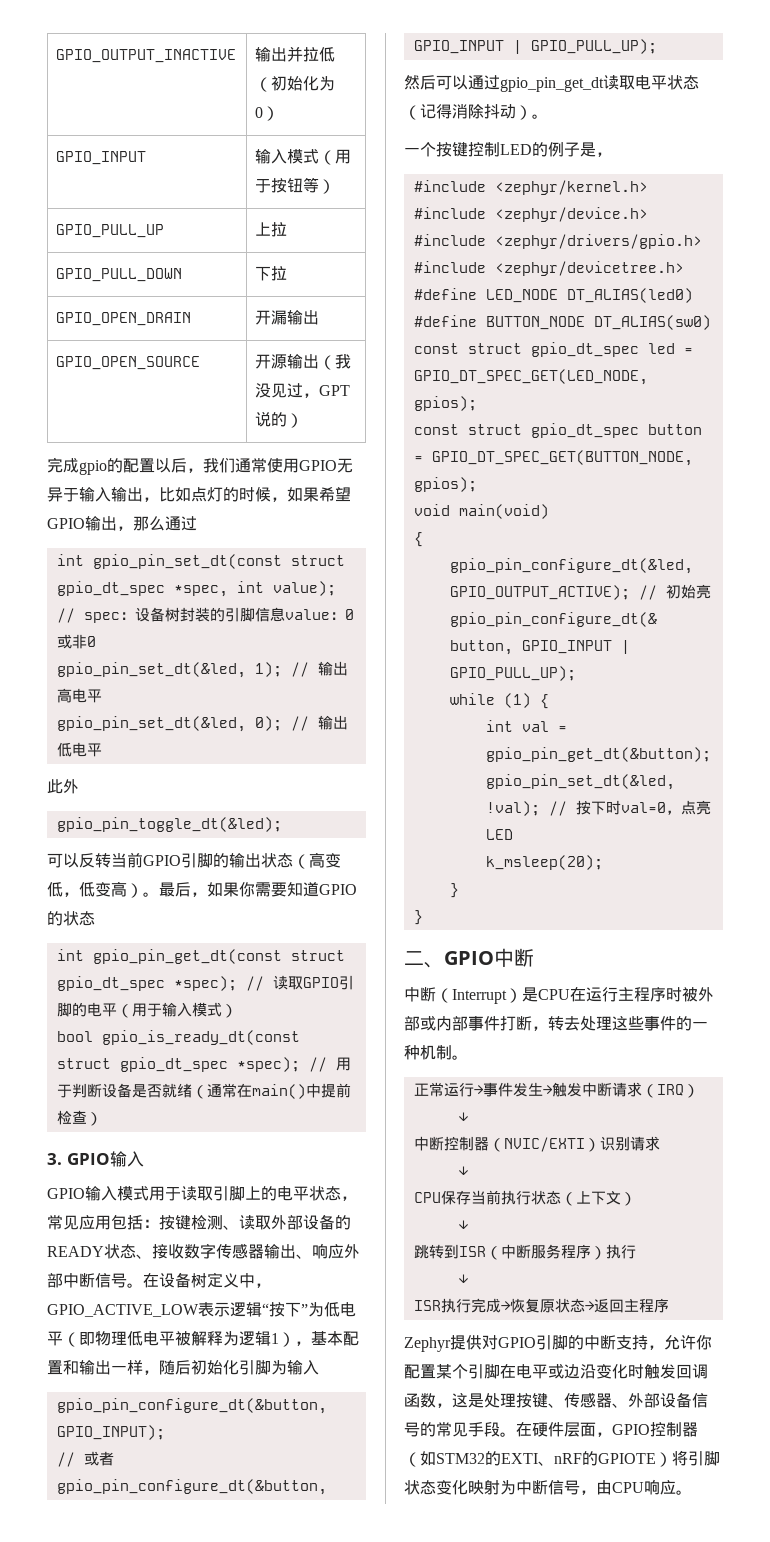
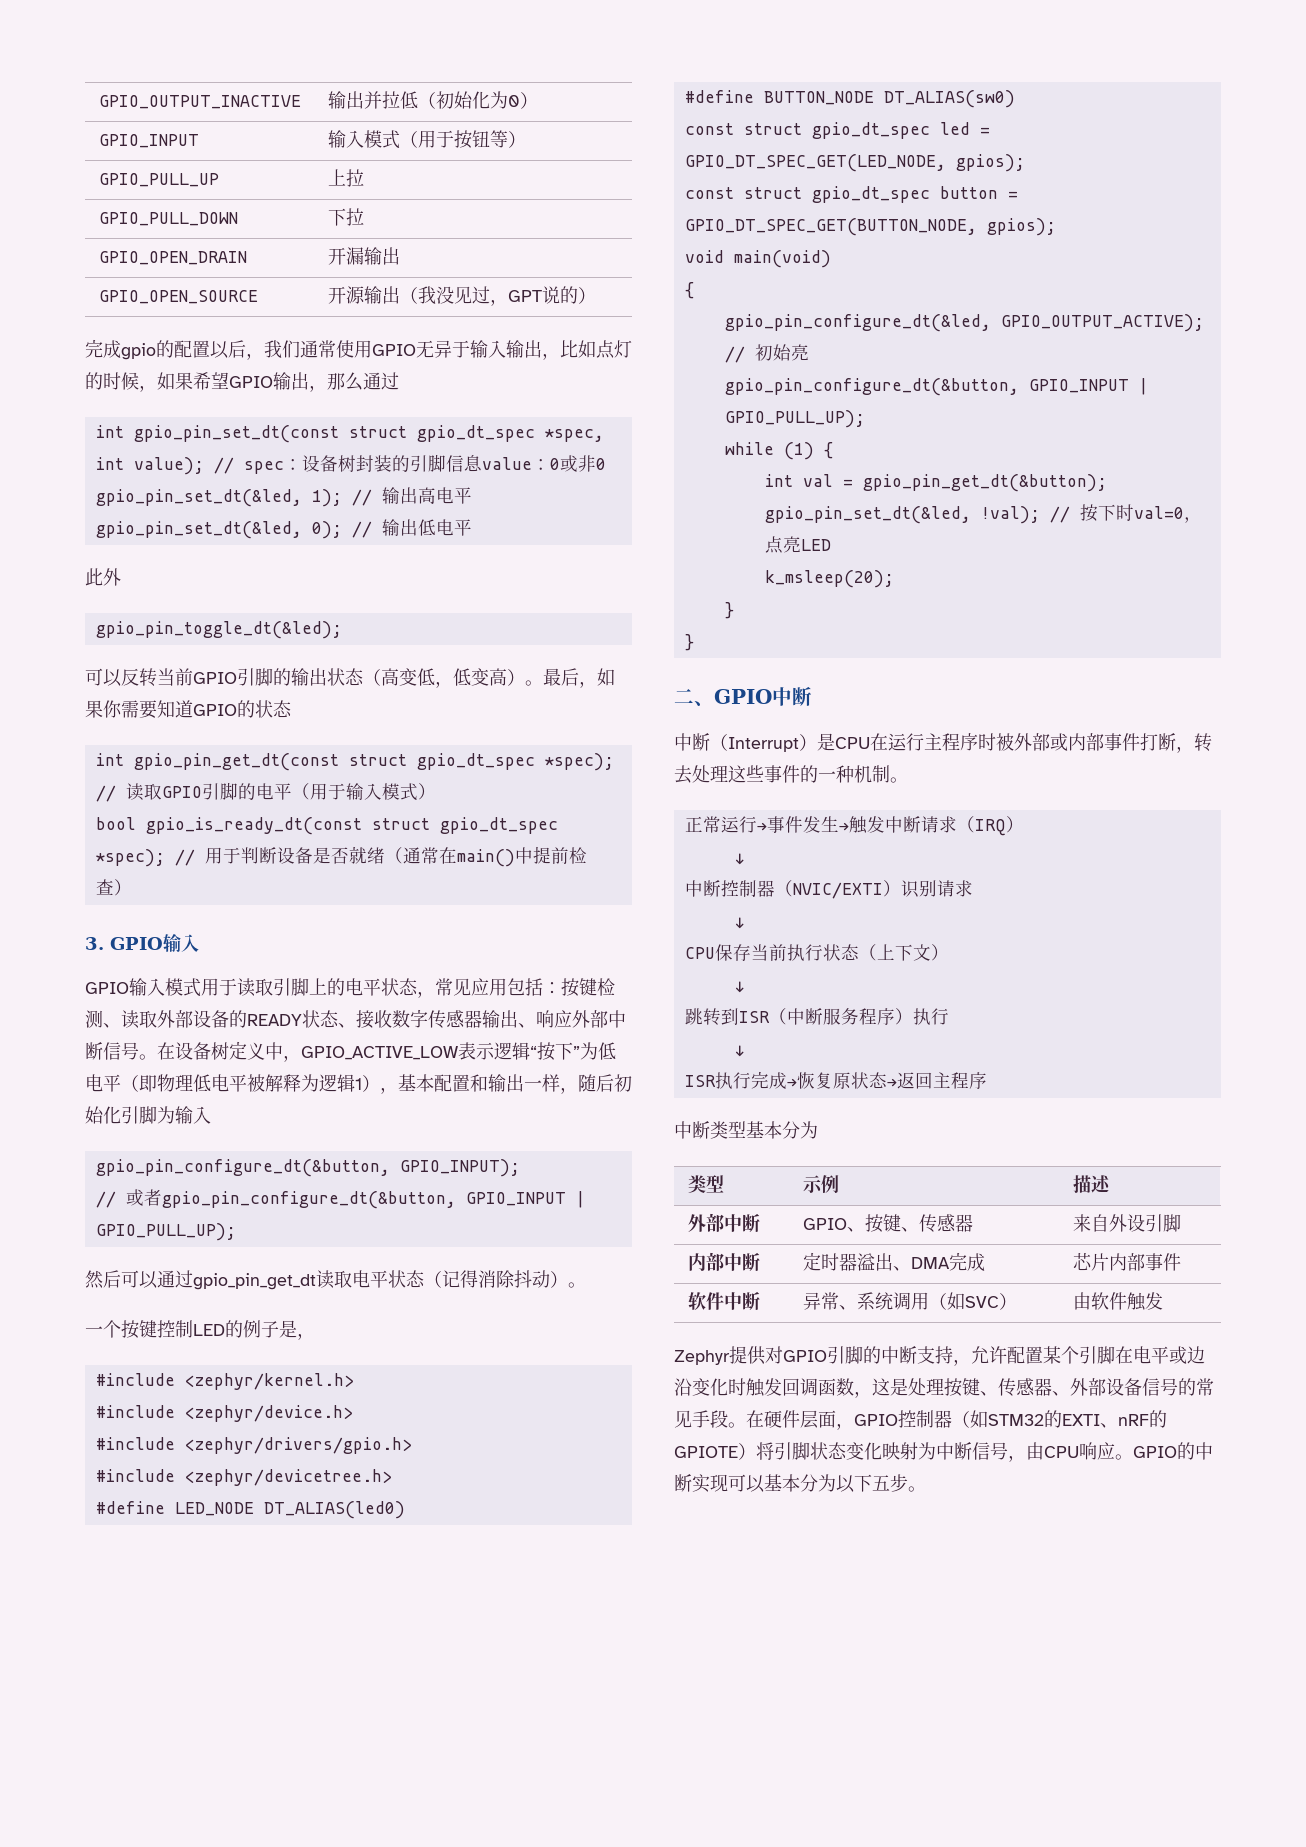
+ 中断类型基本分为
+ 类型 | 示例 | 描述
+ 外部中断 | GPIO、按键、传感器 | 来自外设引脚
+ 内部中断 | 定时器溢出、DMA完成 | 芯片内部事件
+ 软件中断 | 异常、系统调用（如SVC） | 由软件触发
- Zephyr提供对GPIO引脚的中断支持，允许你配置某个引脚在电平或边沿变化时触发回调函数，这是处理按键、传感器、外部设备信号的常见手段。
+ Zephyr提供对GPIO引脚的中断支持，允许配置某个引脚在电平或边沿变化时触发回调函数，这是处理按键、传感器、外部设备信号的常见手段。
+ GPIO的中断实现可以基本分为以下五步。

